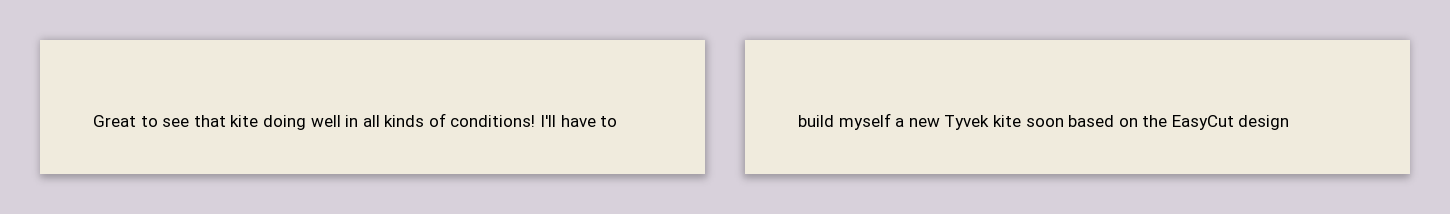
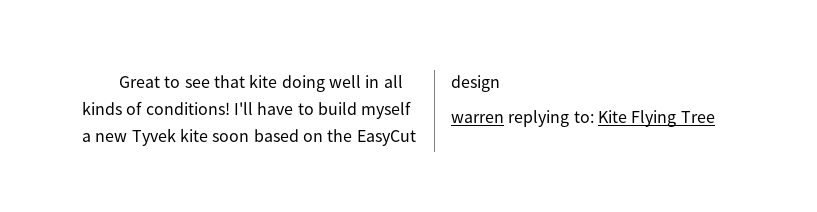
+ warren replying to: Kite Flying Tree

